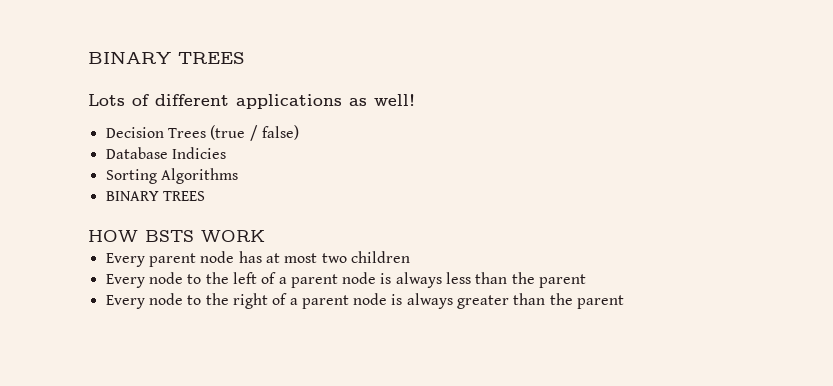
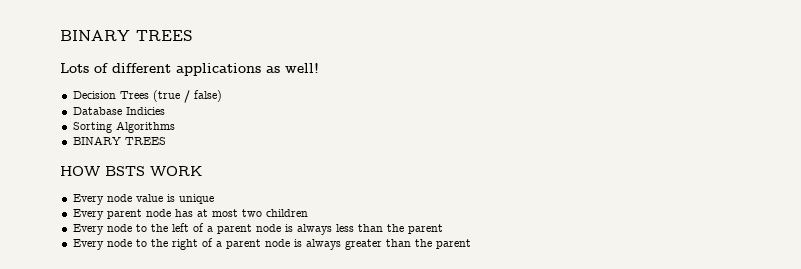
+ Every node value is unique

